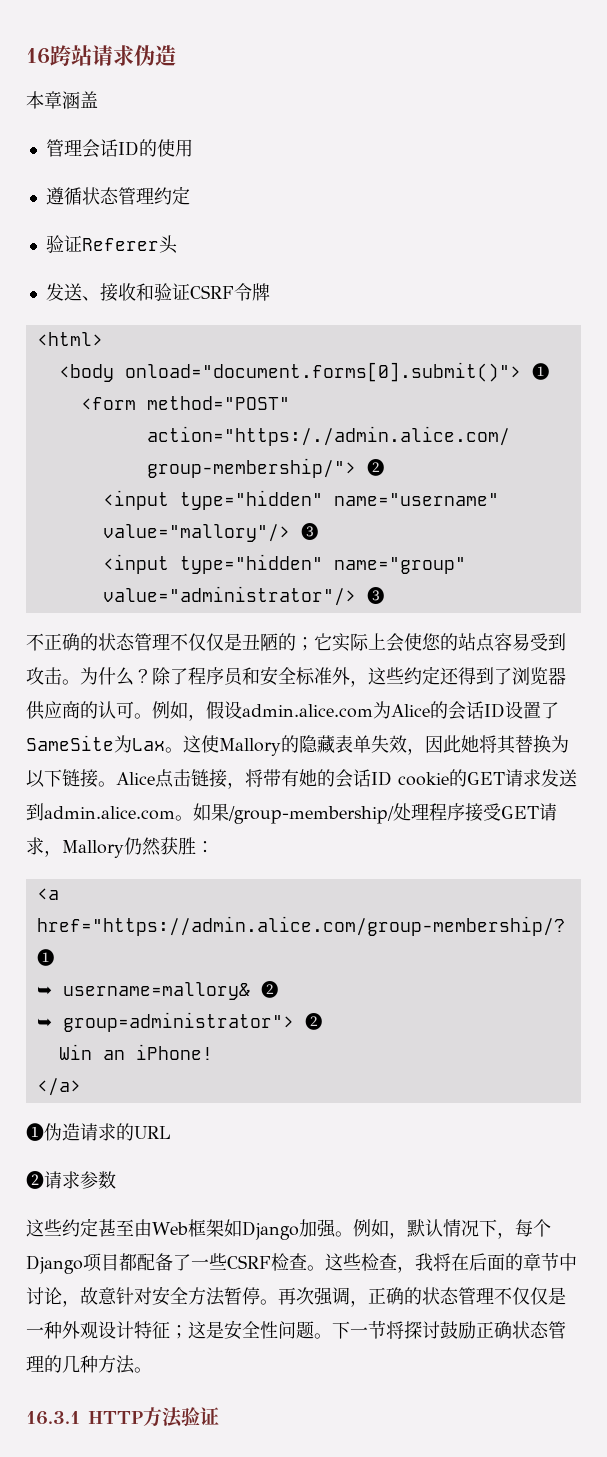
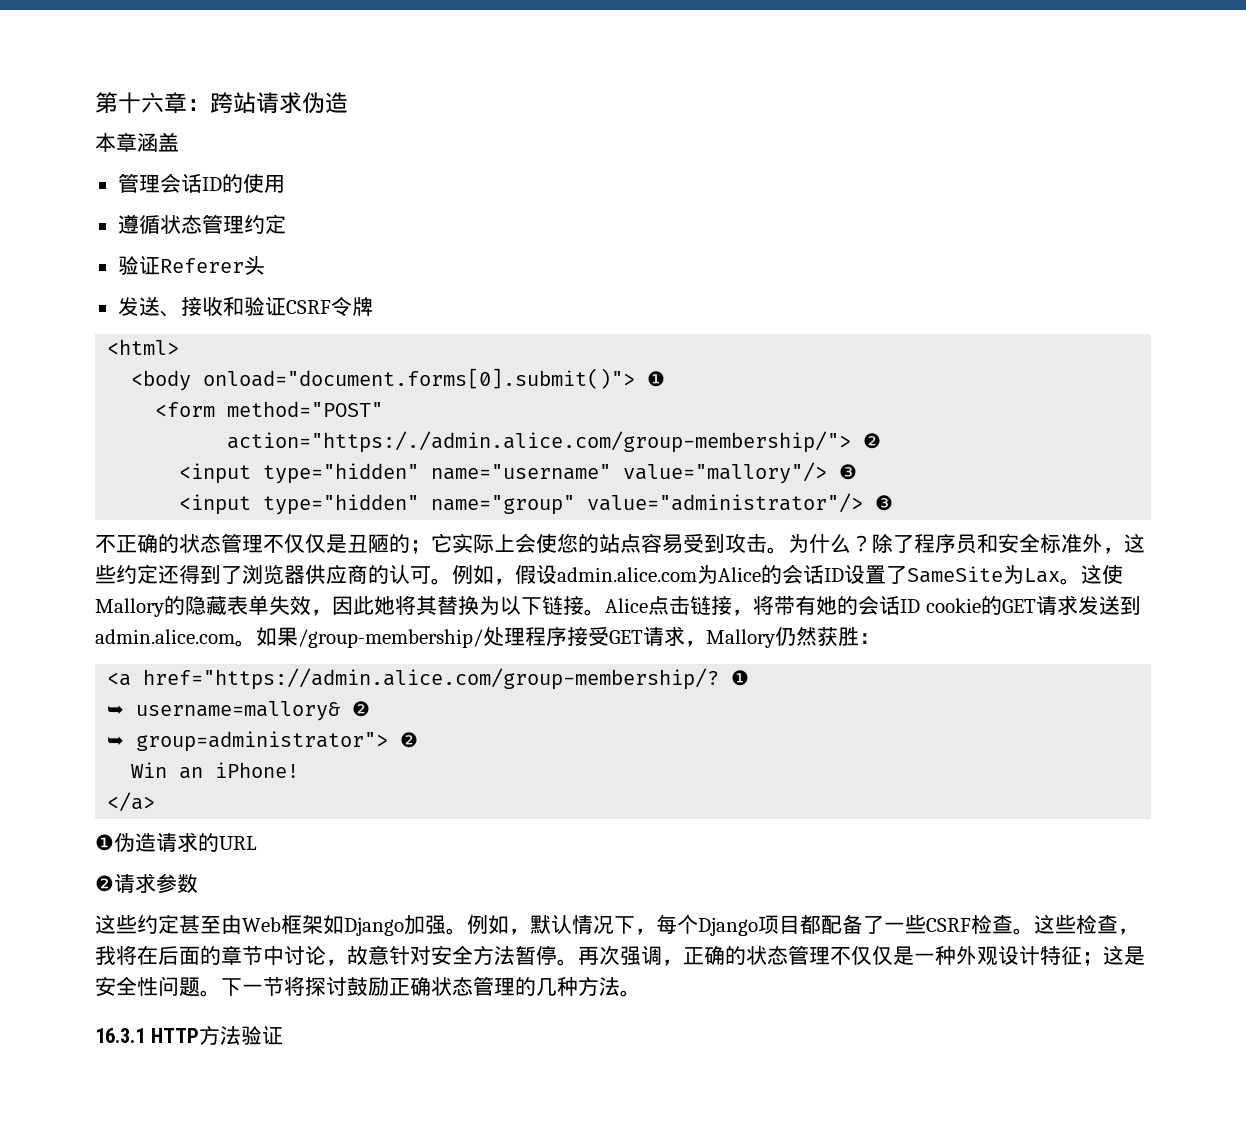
- 16跨站请求伪造
+ 第十六章：跨站请求伪造

